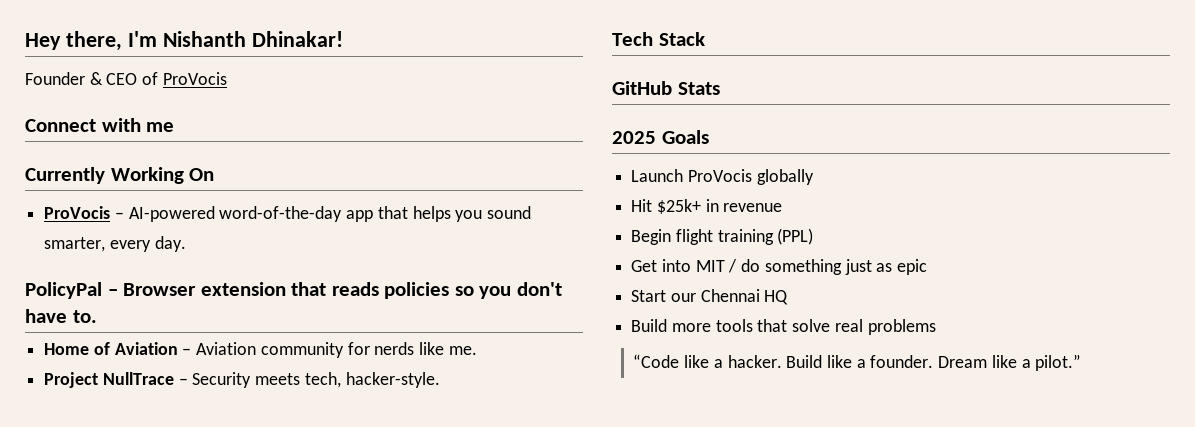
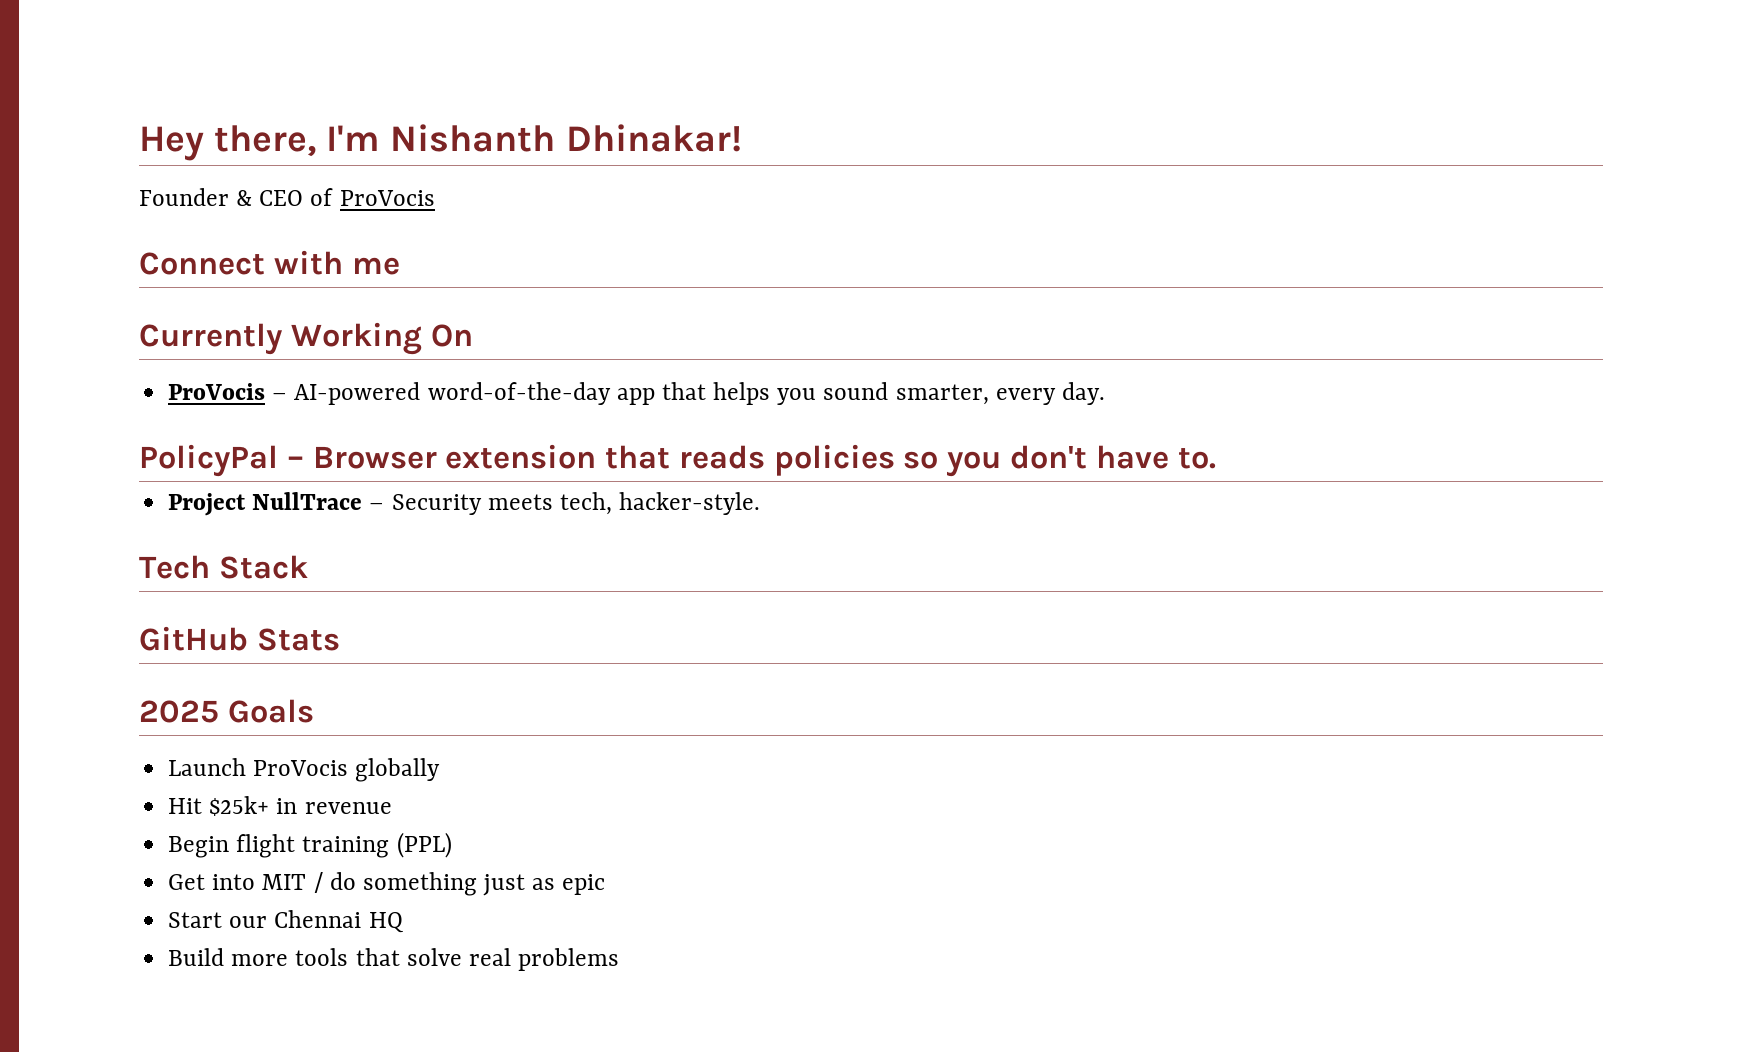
- Home of Aviation – Aviation community for nerds like me.
- “Code like a hacker. Build like a founder. Dream like a pilot.”

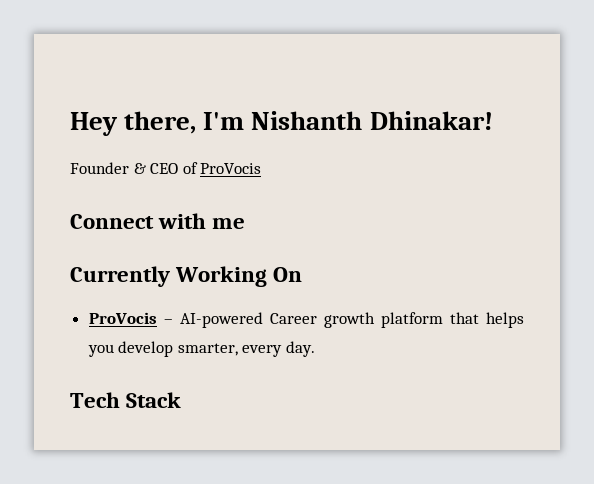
- ProVocis – AI-powered word-of-the-day app that helps you sound smarter, every day.
+ ProVocis – AI-powered Career growth platform that helps you develop smarter, every day.
- PolicyPal – Browser extension that reads policies so you don't have to.
- Project NullTrace – Security meets tech, hacker-style.
  Tech Stack
- GitHub Stats
- 2025 Goals
- Launch ProVocis globally
- Hit $25k+ in revenue
- Begin flight training (PPL)
- Get into MIT / do something just as epic
- Start our Chennai HQ
- Build more tools that solve real problems

